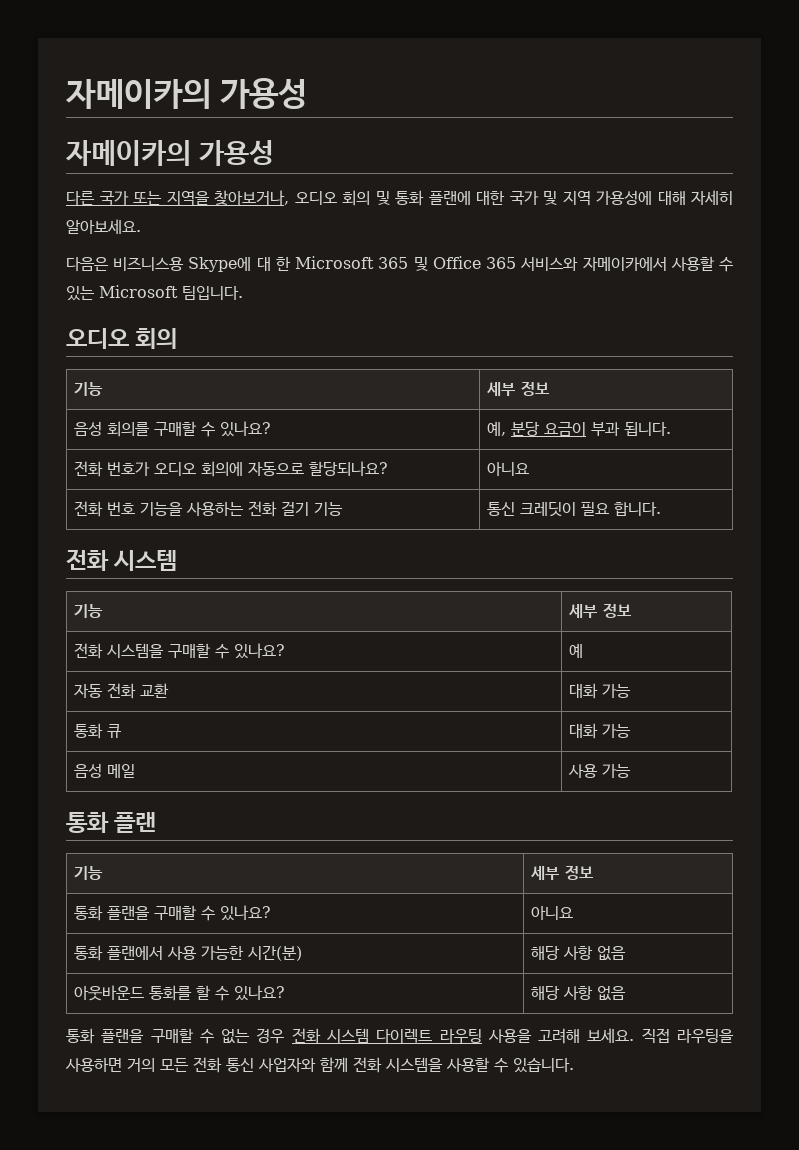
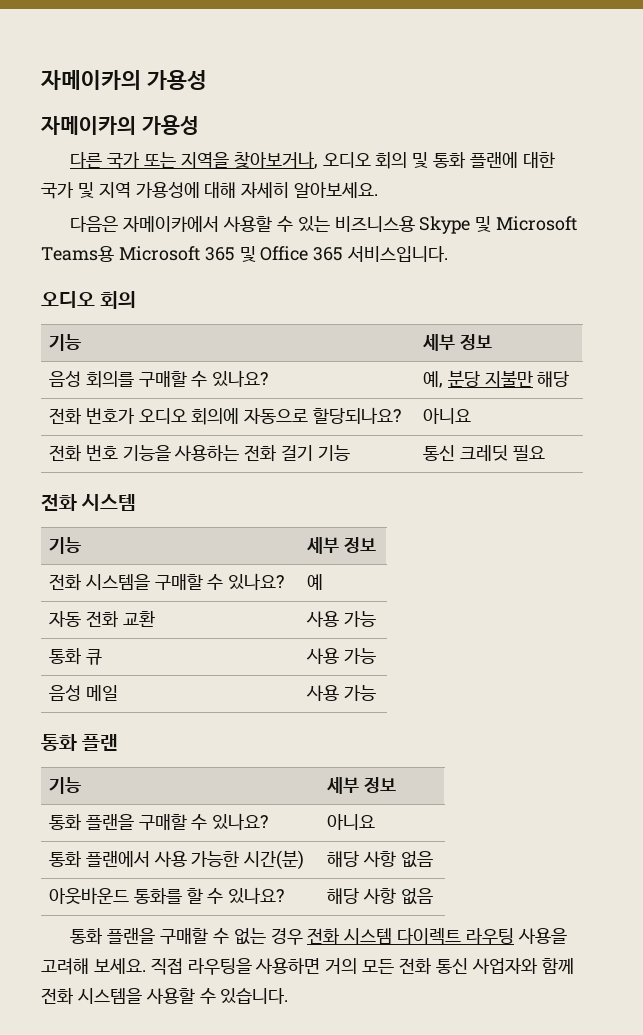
- 다음은 비즈니스용 Skype에 대 한 Microsoft 365 및 Office 365 서비스와 자메이카에서 사용할 수 있는 Microsoft 팀입니다.
+ 다음은 자메이카에서 사용할 수 있는 비즈니스용 Skype 및 Microsoft Teams용 Microsoft 365 및 Office 365 서비스입니다.
- 음성 회의를 구매할 수 있나요? | 예, 분당 요금이 부과 됩니다.
+ 음성 회의를 구매할 수 있나요? | 예, 분당 지불만 해당
- 전화 번호 기능을 사용하는 전화 걸기 기능 | 통신 크레딧이 필요 합니다.
+ 전화 번호 기능을 사용하는 전화 걸기 기능 | 통신 크레딧 필요
- 자동 전화 교환 | 대화 가능
+ 자동 전화 교환 | 사용 가능
- 통화 큐 | 대화 가능
+ 통화 큐 | 사용 가능

